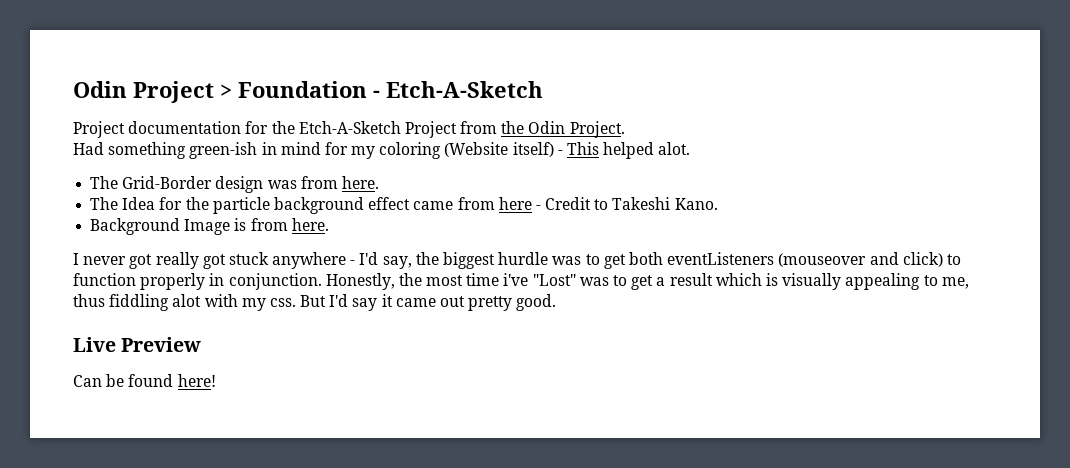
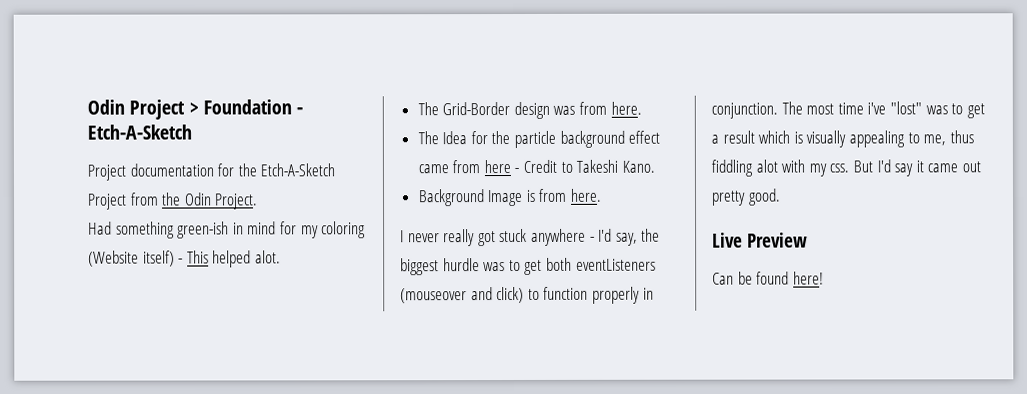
- I never got really got stuck anywhere - I'd say, the biggest hurdle was to get both eventListeners (mouseover and click) to function properly in conjunction.
+ I never really got stuck anywhere - I'd say, the biggest hurdle was to get both eventListeners (mouseover and click) to function properly in conjunction.
- Honestly, the most time i've "Lost" was to get a result which is visually appealing to me, thus fiddling alot with my css.
+ The most time i've "lost" was to get a result which is visually appealing to me, thus fiddling alot with my css.

